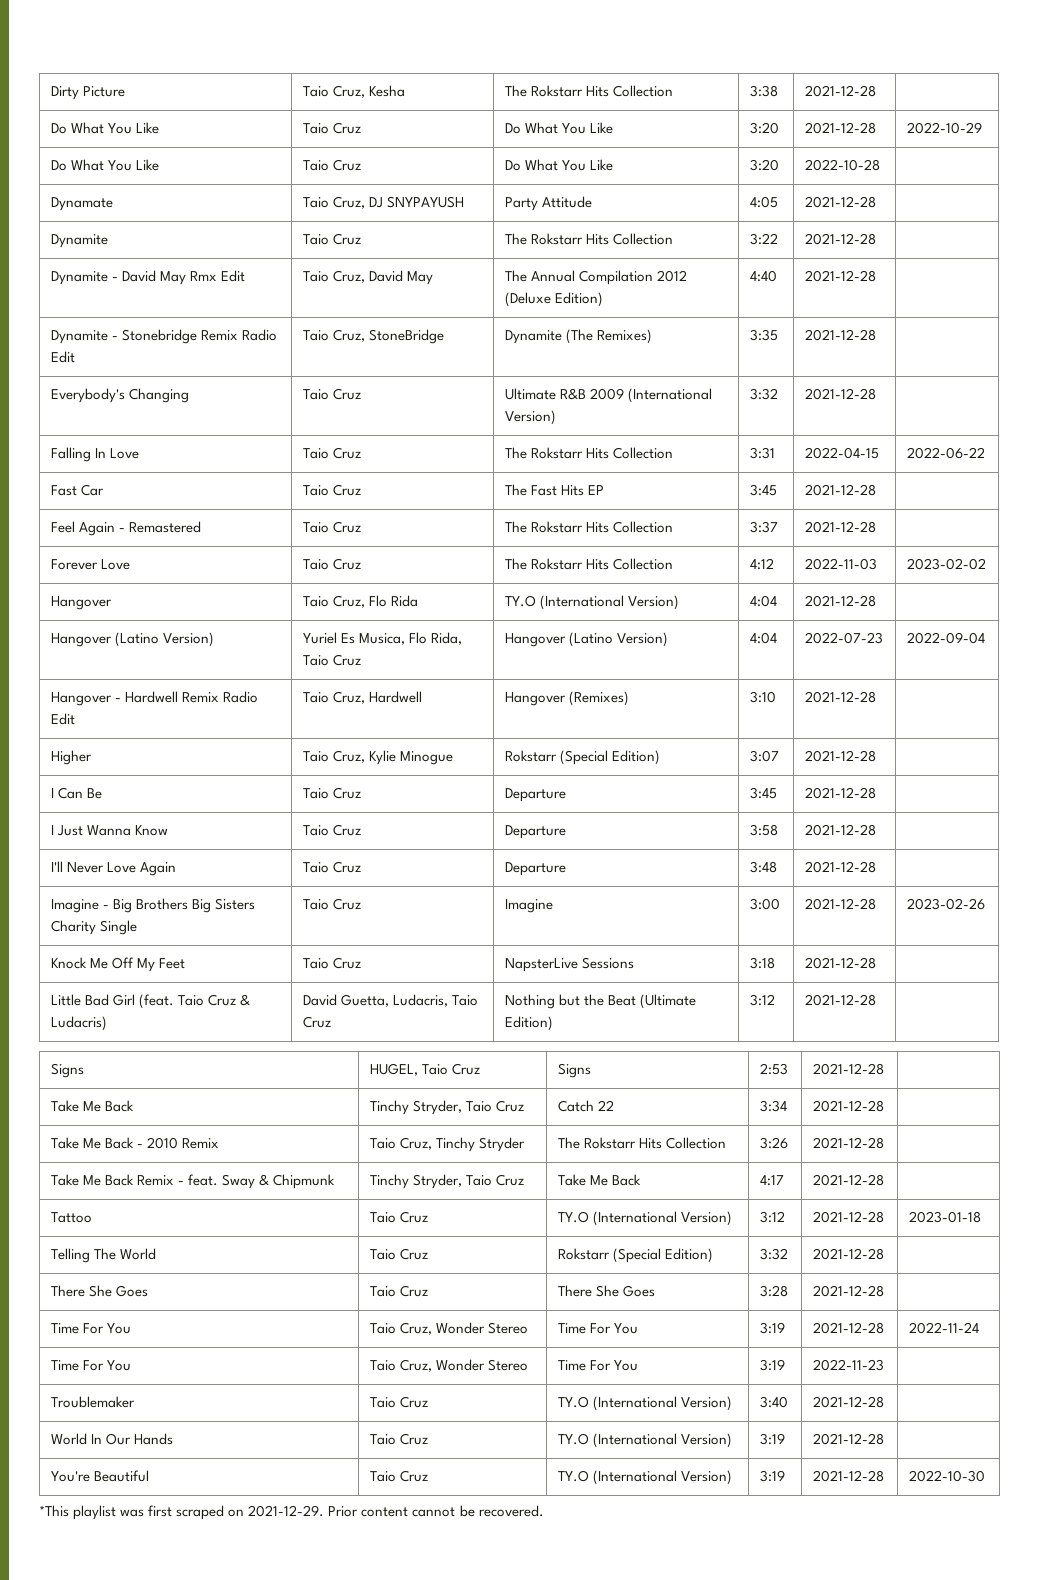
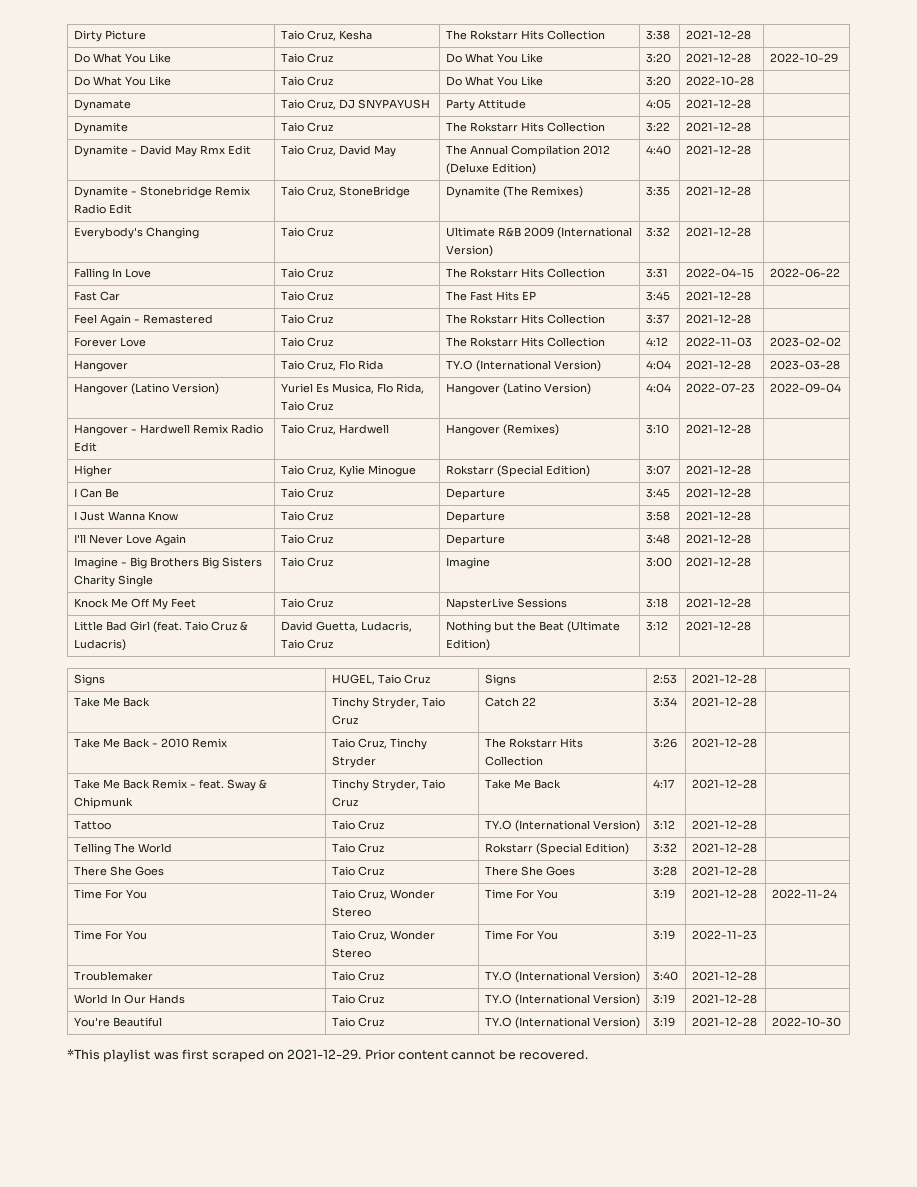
- Hangover | Taio Cruz, Flo Rida | TY.O (International Version) | 4:04 | 2021-12-28 |
+ Hangover | Taio Cruz, Flo Rida | TY.O (International Version) | 4:04 | 2021-12-28 | 2023-03-28
- Imagine - Big Brothers Big Sisters Charity Single | Taio Cruz | Imagine | 3:00 | 2021-12-28 | 2023-02-26
+ Imagine - Big Brothers Big Sisters Charity Single | Taio Cruz | Imagine | 3:00 | 2021-12-28 |
- Tattoo | Taio Cruz | TY.O (International Version) | 3:12 | 2021-12-28 | 2023-01-18
+ Tattoo | Taio Cruz | TY.O (International Version) | 3:12 | 2021-12-28 |

